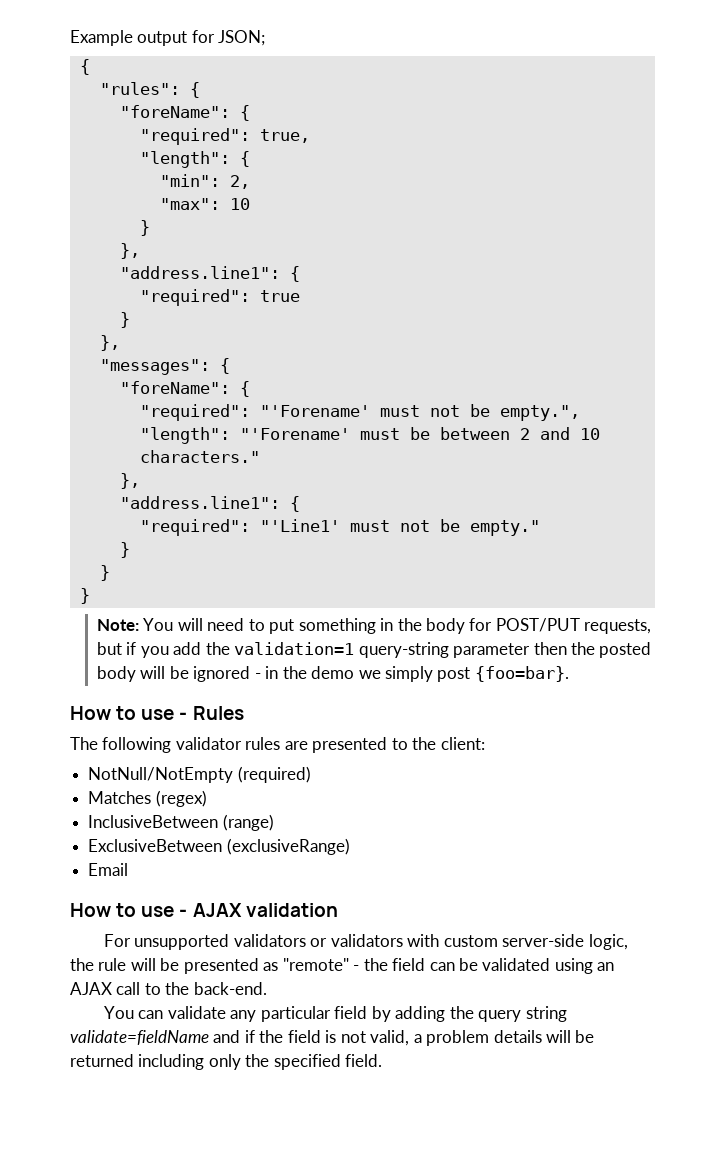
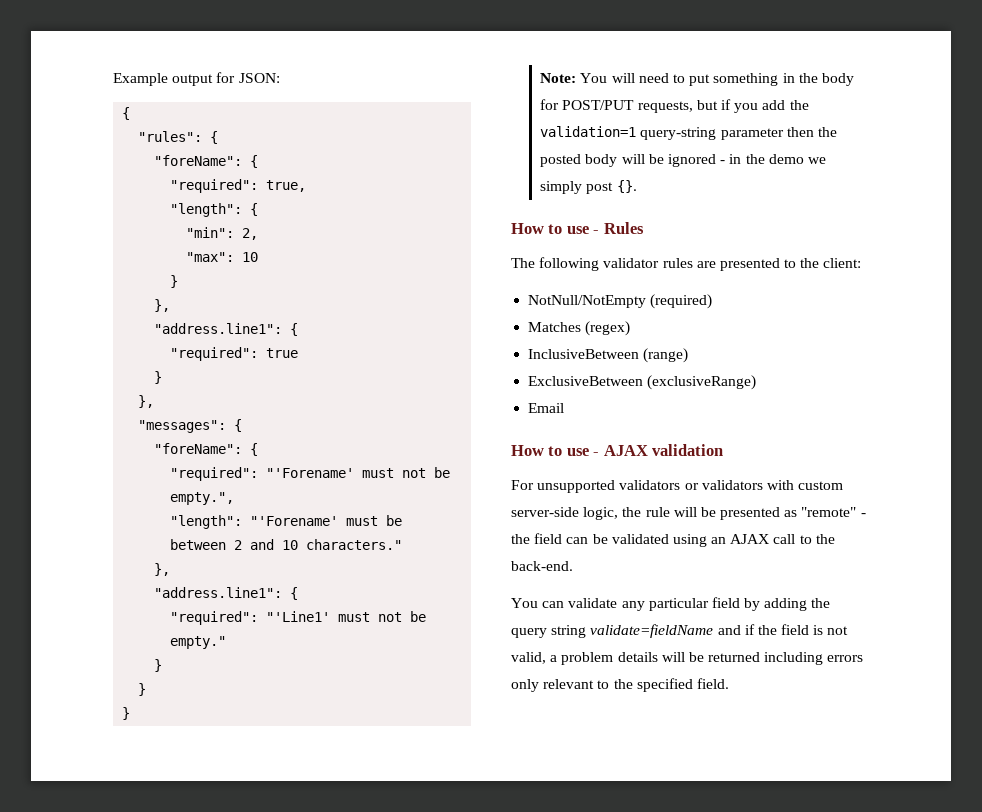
- Example output for JSON;
+ Example output for JSON:
- Note: You will need to put something in the body for POST/PUT requests, but if you add the validation=1 query-string parameter then the posted body will be ignored - in the demo we simply post {foo=bar}.
+ Note: You will need to put something in the body for POST/PUT requests, but if you add the validation=1 query-string parameter then the posted body will be ignored - in the demo we simply post {}.
- You can validate any particular field by adding the query string validate=fieldName and if the field is not valid, a problem details will be returned including only the specified field.
+ You can validate any particular field by adding the query string validate=fieldName and if the field is not valid, a problem details will be returned including errors only relevant to the specified field.

